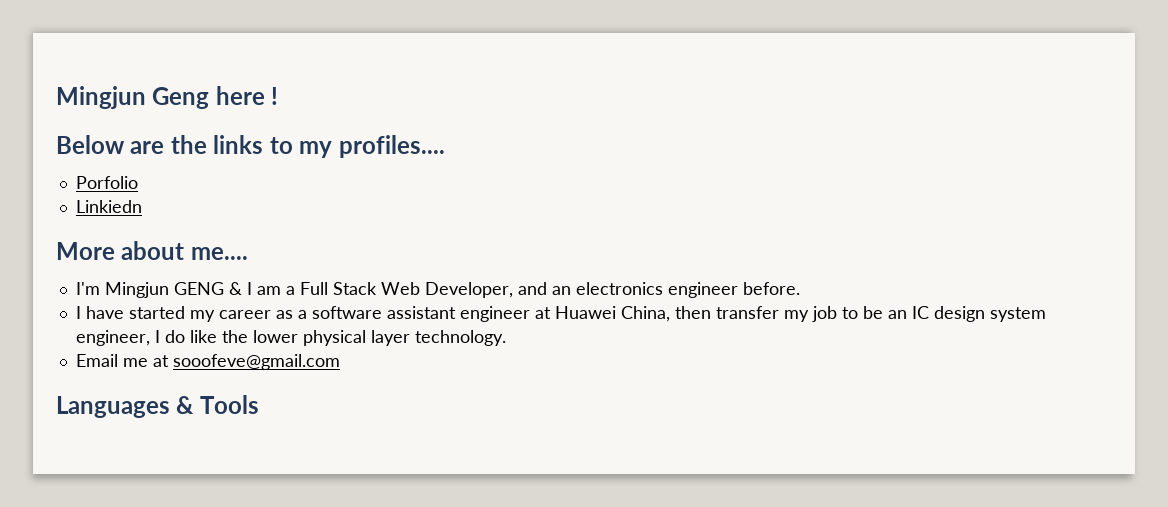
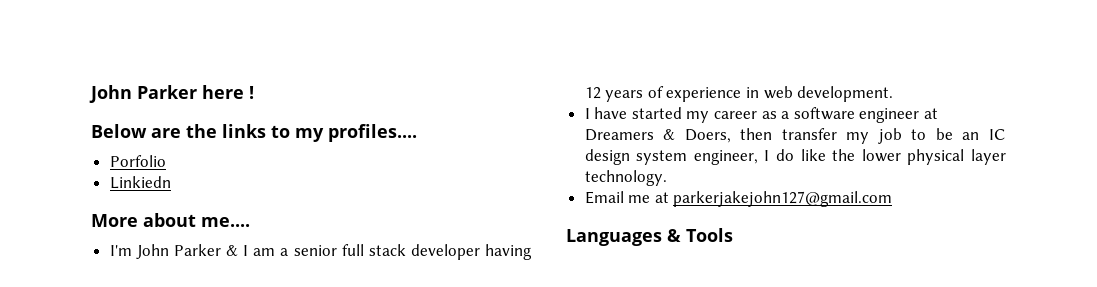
- Mingjun Geng here !
+ John Parker here !
- I'm Mingjun GENG & I am a Full Stack Web Developer, and an electronics engineer before.
+ I'm John Parker & I am a senior full stack developer having 12 years of experience in web development.
- I have started my career as a software assistant engineer at Huawei China, then transfer my job to be an IC design system engineer, I do like the lower physical layer technology.
+ I have started my career as a software engineer at Dreamers & Doers, then transfer my job to be an IC design system engineer, I do like the lower physical layer technology.
- Email me at sooofeve@gmail.com
+ Email me at parkerjakejohn127@gmail.com

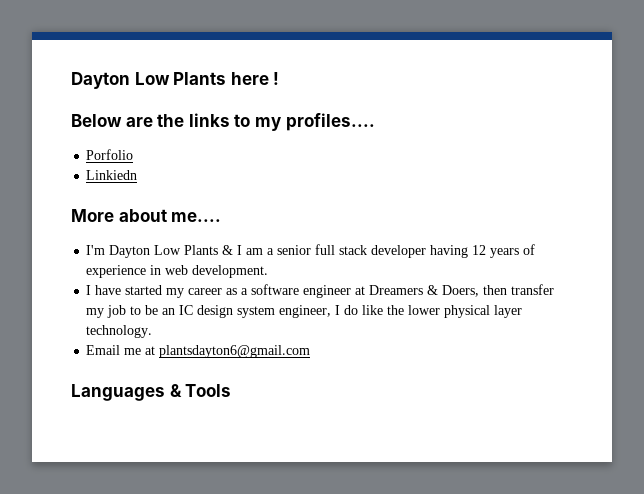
- John Parker here !
+ Dayton Low Plants here !
- I'm John Parker & I am a senior full stack developer having 12 years of experience in web development.
+ I'm Dayton Low Plants & I am a senior full stack developer having 12 years of experience in web development.
- Email me at parkerjakejohn127@gmail.com
+ Email me at plantsdayton6@gmail.com

